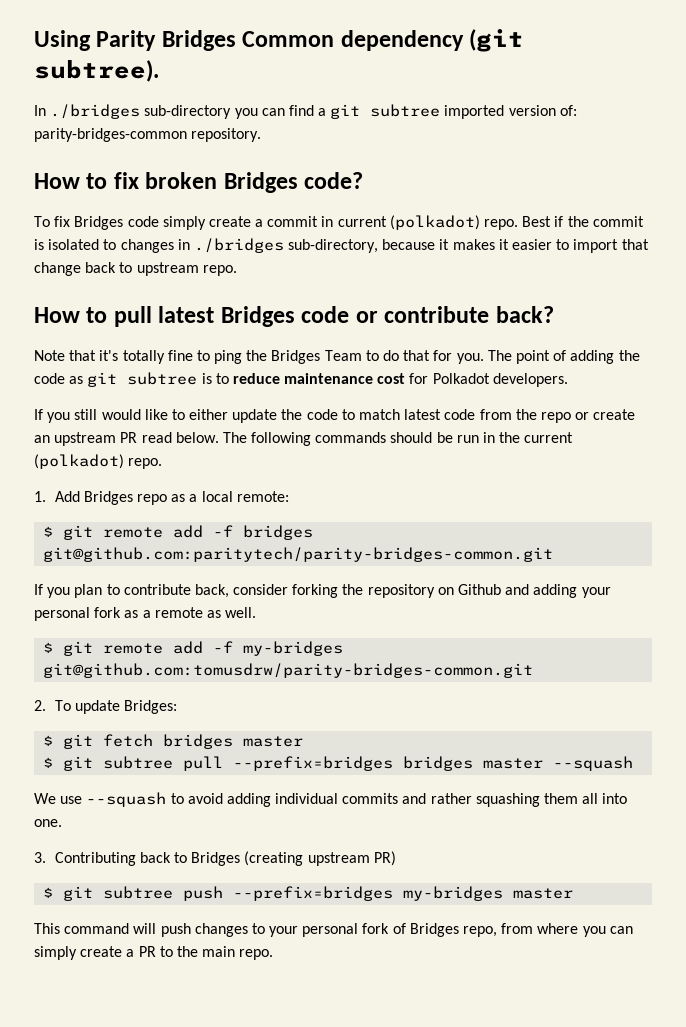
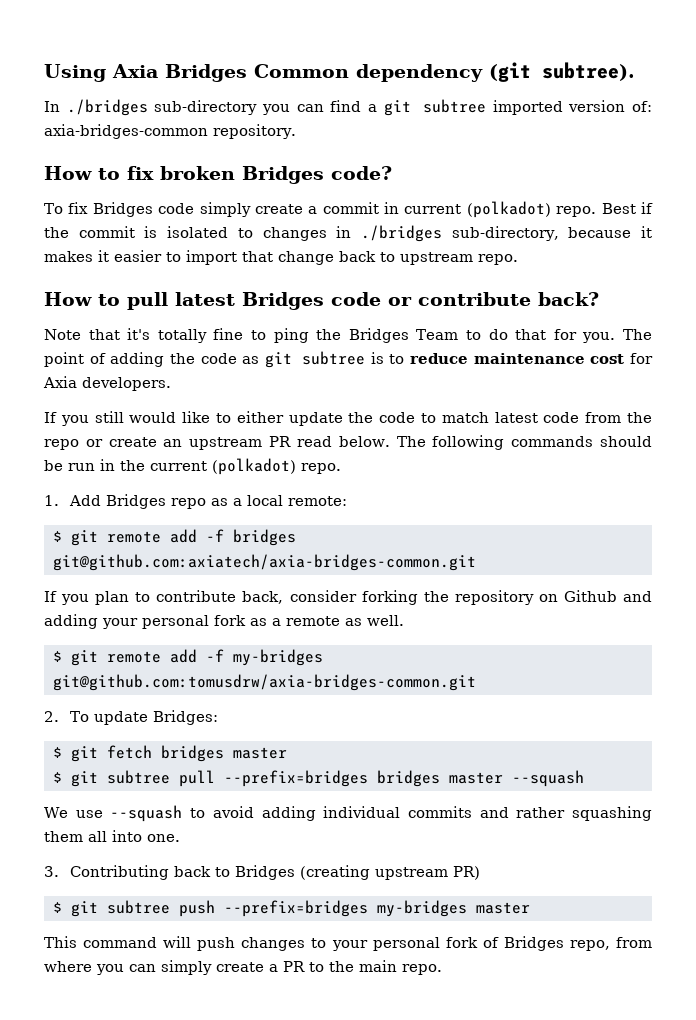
- Using Parity Bridges Common dependency (git subtree).
+ Using Axia Bridges Common dependency (git subtree).
- In ./bridges sub-directory you can find a git subtree imported version of: parity-bridges-common repository.
+ In ./bridges sub-directory you can find a git subtree imported version of: axia-bridges-common repository.
- The point of adding the code as git subtree is to reduce maintenance cost for Polkadot developers.
+ The point of adding the code as git subtree is to reduce maintenance cost for Axia developers.
- $ git remote add -f bridges git@github.com:paritytech/parity-bridges-common.git
+ $ git remote add -f bridges git@github.com:axiatech/axia-bridges-common.git
- $ git remote add -f my-bridges git@github.com:tomusdrw/parity-bridges-common.git
+ $ git remote add -f my-bridges git@github.com:tomusdrw/axia-bridges-common.git

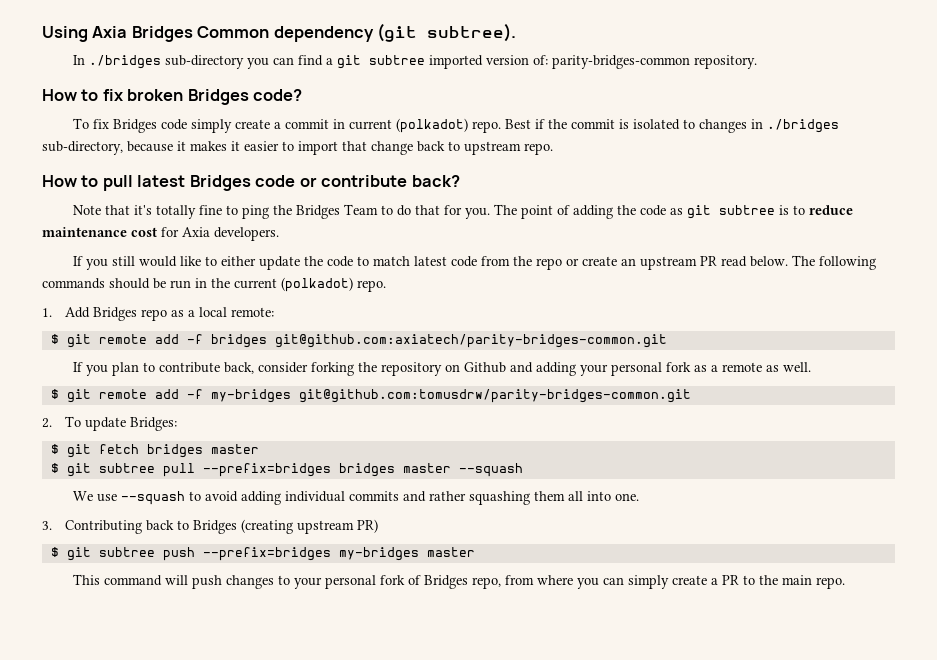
- In ./bridges sub-directory you can find a git subtree imported version of: axia-bridges-common repository.
+ In ./bridges sub-directory you can find a git subtree imported version of: parity-bridges-common repository.
- $ git remote add -f bridges git@github.com:axiatech/axia-bridges-common.git
+ $ git remote add -f bridges git@github.com:axiatech/parity-bridges-common.git
- $ git remote add -f my-bridges git@github.com:tomusdrw/axia-bridges-common.git
+ $ git remote add -f my-bridges git@github.com:tomusdrw/parity-bridges-common.git

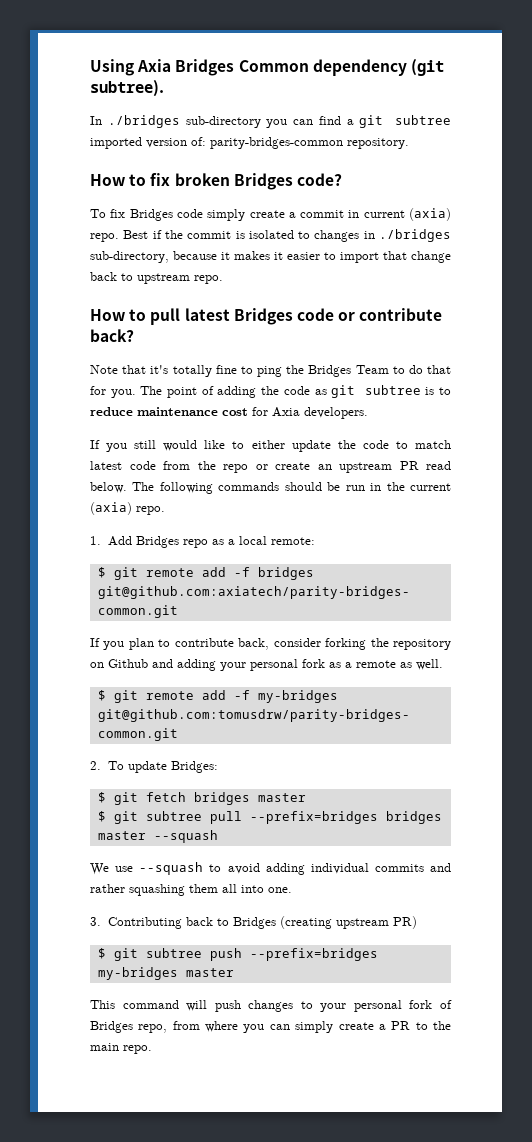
- To fix Bridges code simply create a commit in current (polkadot) repo.
+ To fix Bridges code simply create a commit in current (axia) repo.
- The following commands should be run in the current (polkadot) repo.
+ The following commands should be run in the current (axia) repo.

